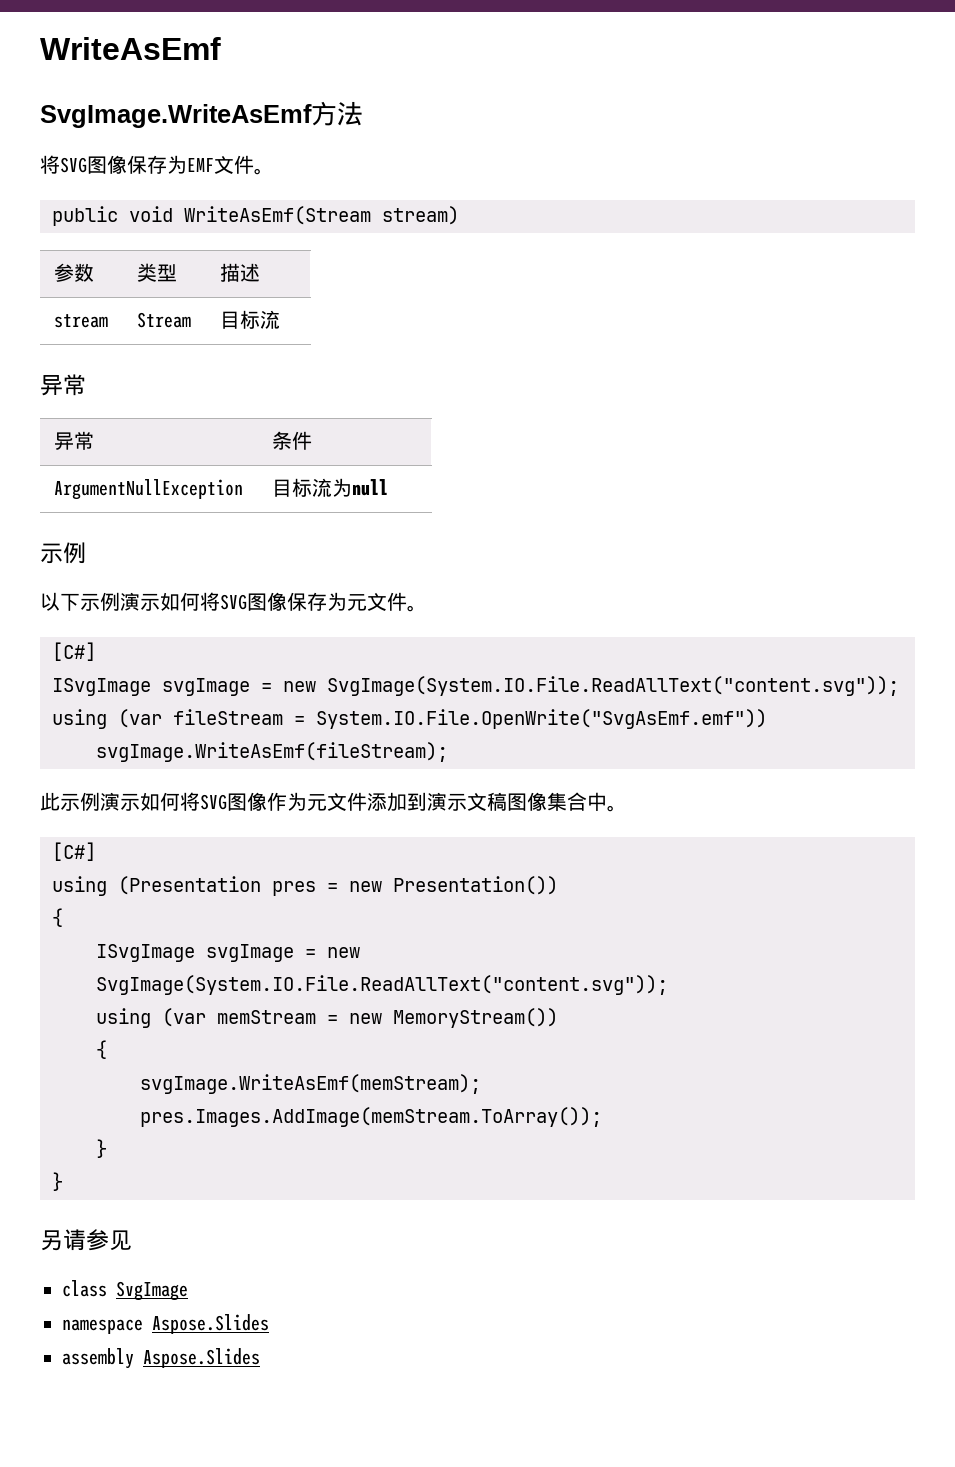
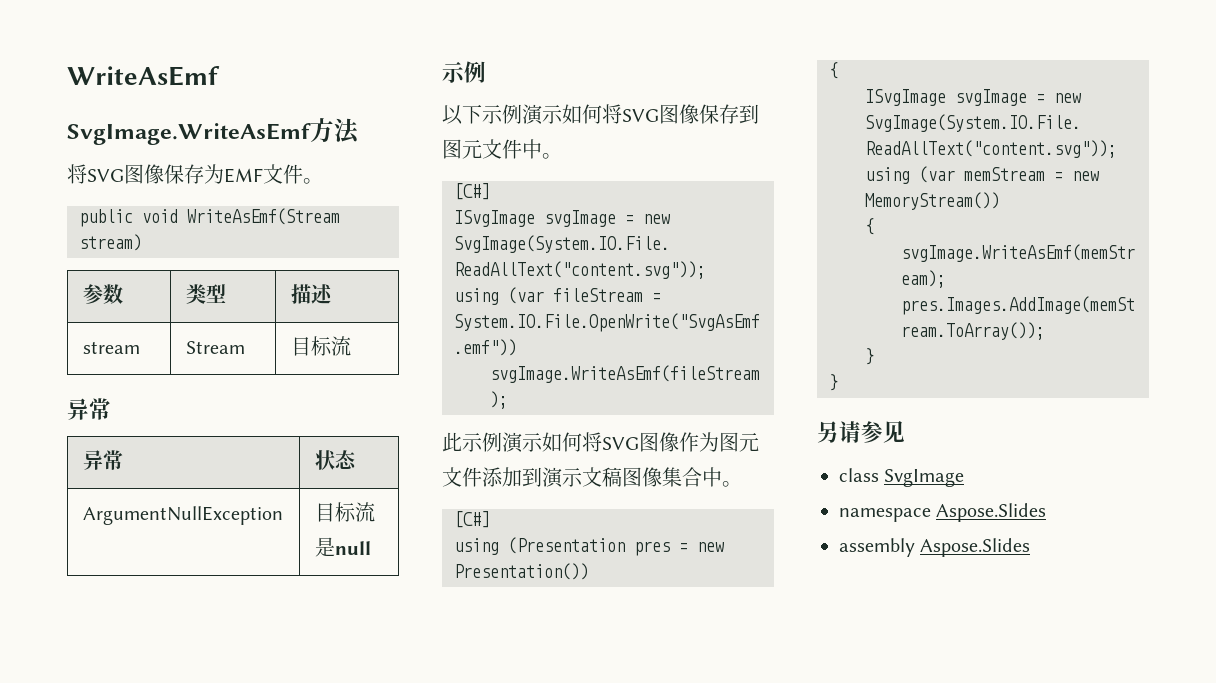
- 异常 | 条件
+ 异常 | 状态
- ArgumentNullException | 目标流为null
+ ArgumentNullException | 目标流是null
- 以下示例演示如何将SVG图像保存为元文件。
+ 以下示例演示如何将SVG图像保存到图元文件中。
- 此示例演示如何将SVG图像作为元文件添加到演示文稿图像集合中。
+ 此示例演示如何将SVG图像作为图元文件添加到演示文稿图像集合中。

